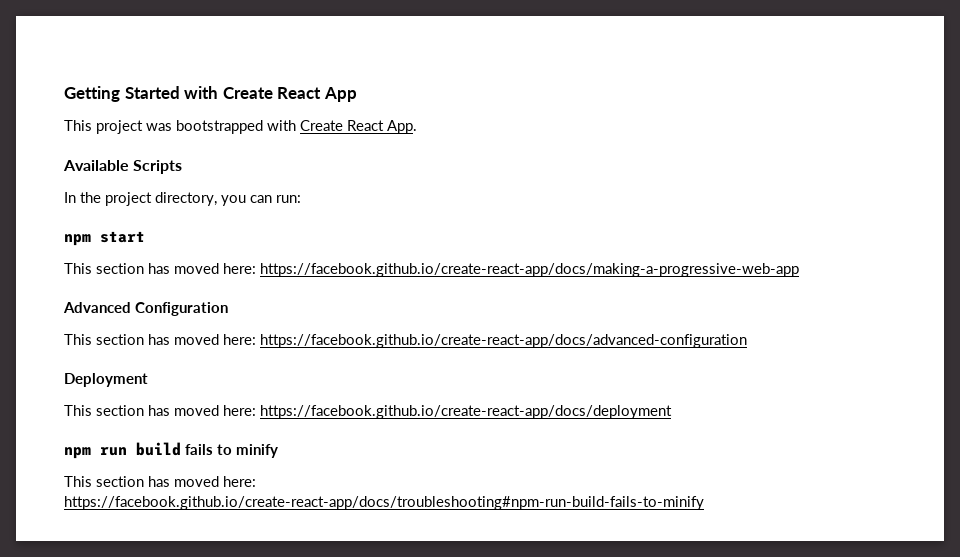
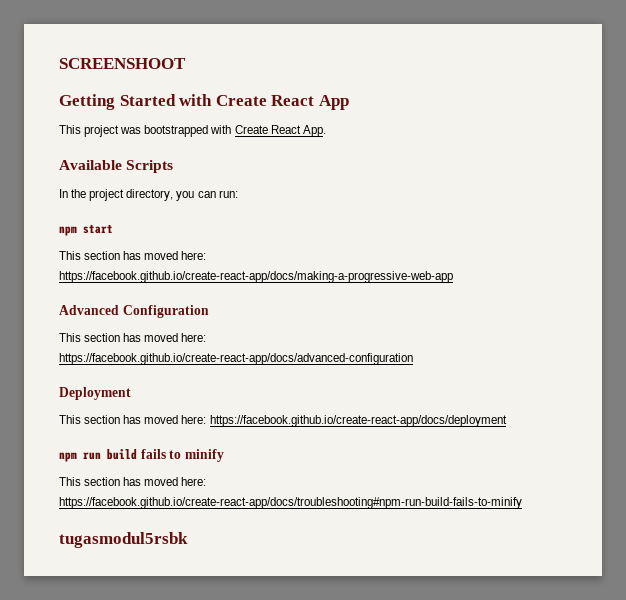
+ SCREENSHOOT
+ tugasmodul5rsbk

